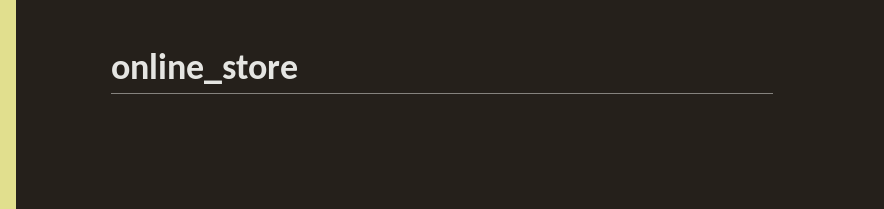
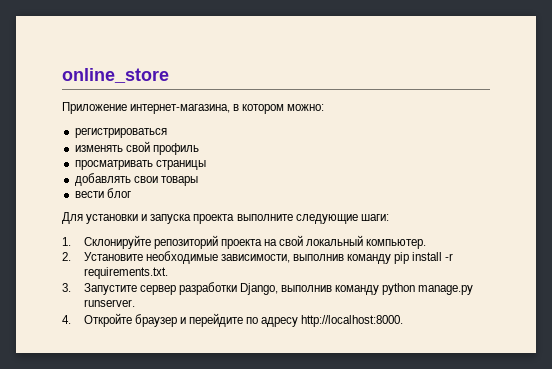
+ Приложение интернет-магазина, в котором можно:
+ регистрироваться
+ изменять свой профиль
+ просматривать страницы
+ добавлять свои товары
+ вести блог
+ Для установки и запуска проекта выполните следующие шаги:
+ 1. Склонируйте репозиторий проекта на свой локальный компьютер.
+ 2. Установите необходимые зависимости, выполнив команду pip install -r requirements.txt.
+ 3. Запустите сервер разработки Django, выполнив команду python manage.py runserver.
+ 4. Откройте браузер и перейдите по адресу http://localhost:8000.

